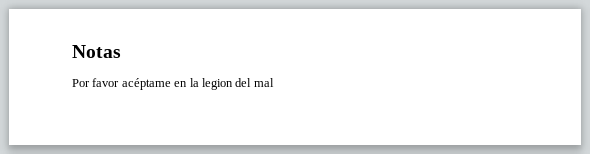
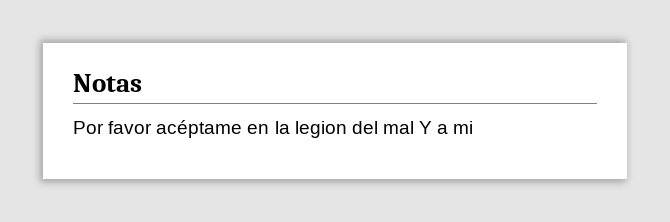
- Por favor acéptame en la legion del mal
+ Por favor acéptame en la legion del mal Y a mi

